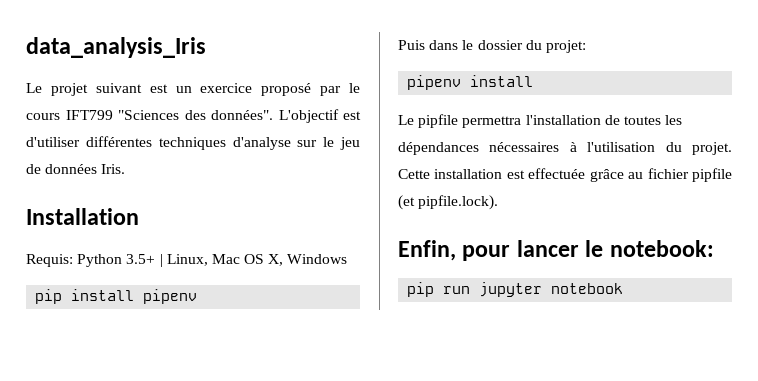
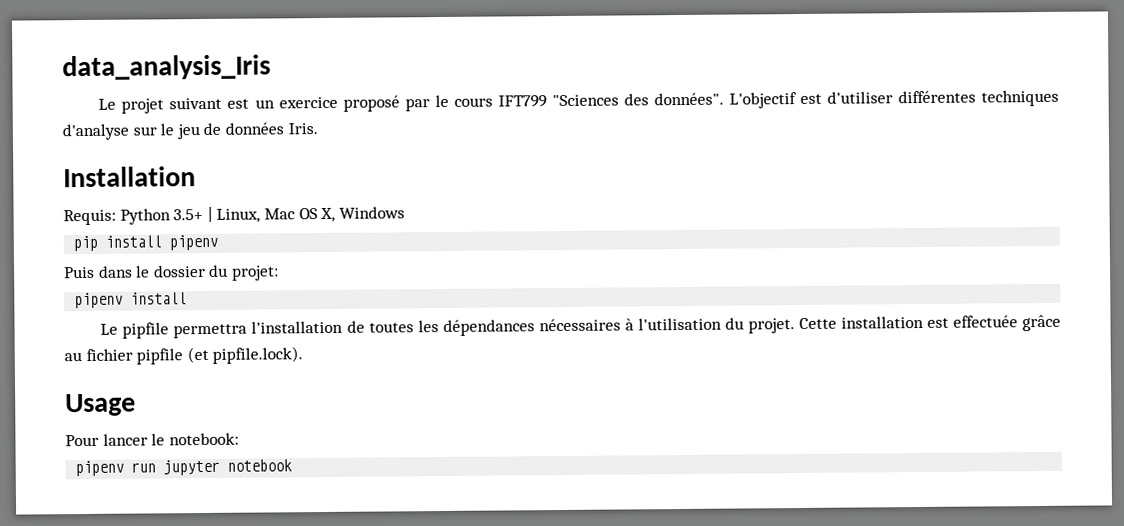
- Enfin, pour lancer le notebook:
+ Usage
+ Pour lancer le notebook:
- pip run jupyter notebook
+ pipenv run jupyter notebook

